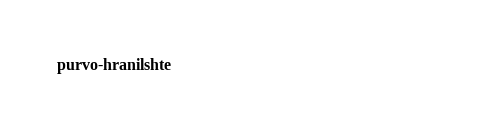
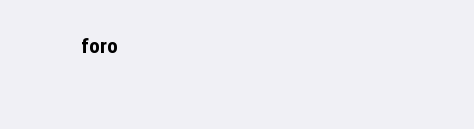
- purvo-hranilshte
+ foro

